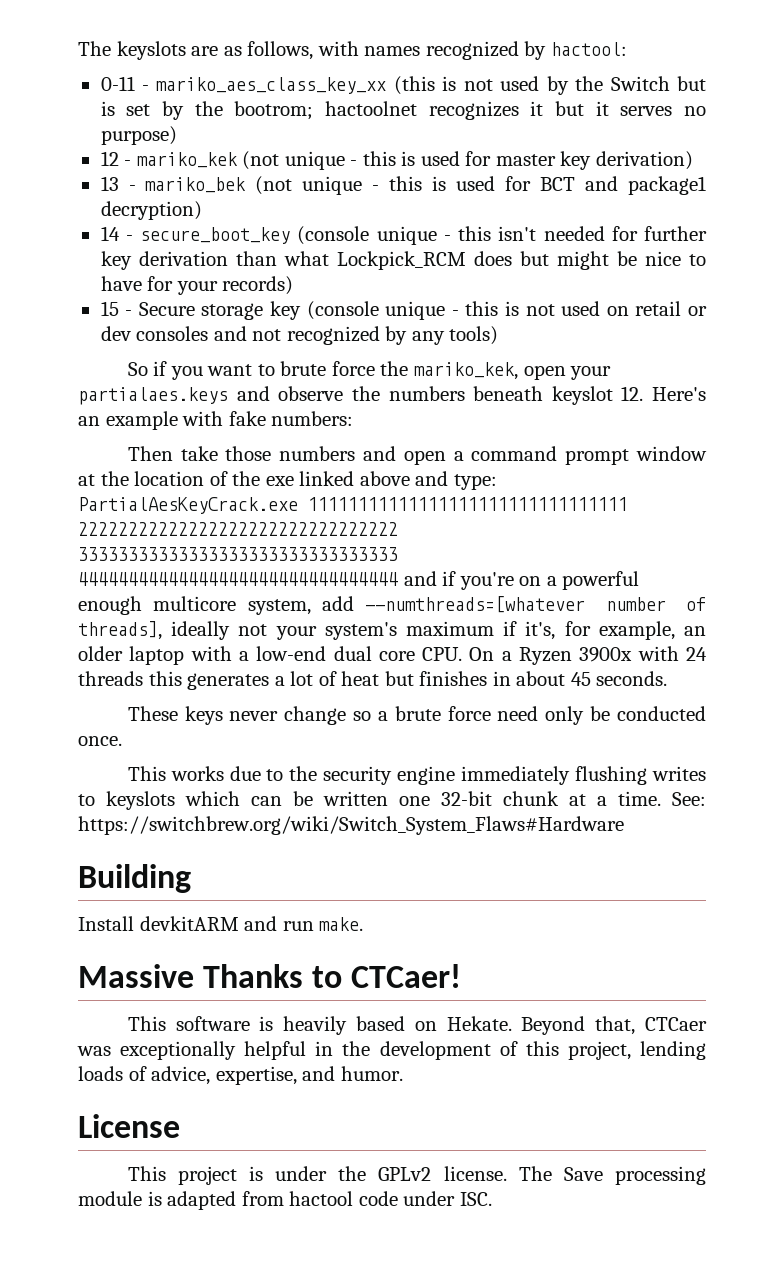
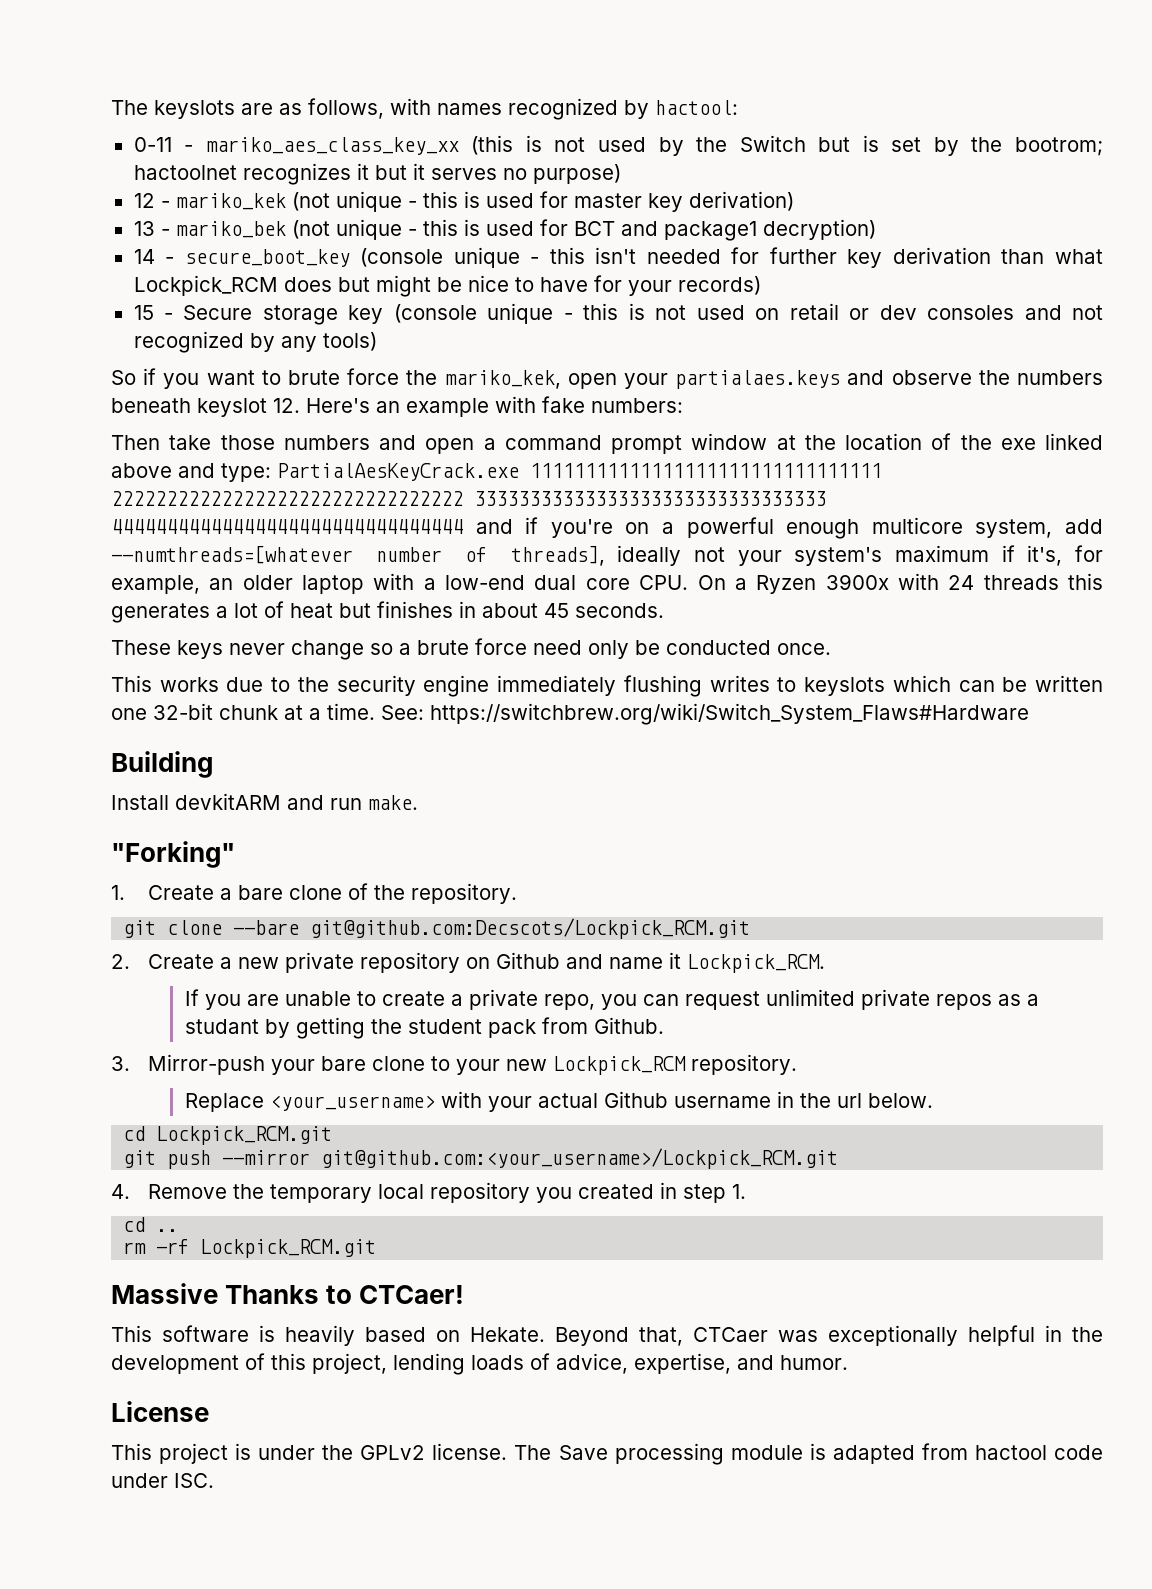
+ "Forking"
+ 1. Create a bare clone of the repository.
+ git clone --bare git@github.com:Decscots/Lockpick_RCM.git
+ 2. Create a new private repository on Github and name it Lockpick_RCM.
+ If you are unable to create a private repo, you can request unlimited private repos as a studant by getting the student pack from Github.
+ 3. Mirror-push your bare clone to your new Lockpick_RCM repository.
+ Replace <your_username> with your actual Github username in the url below.
+ cd Lockpick_RCM.git
+ git push --mirror git@github.com:<your_username>/Lockpick_RCM.git
+ 4. Remove the temporary local repository you created in step 1.
+ cd ..
+ rm -rf Lockpick_RCM.git

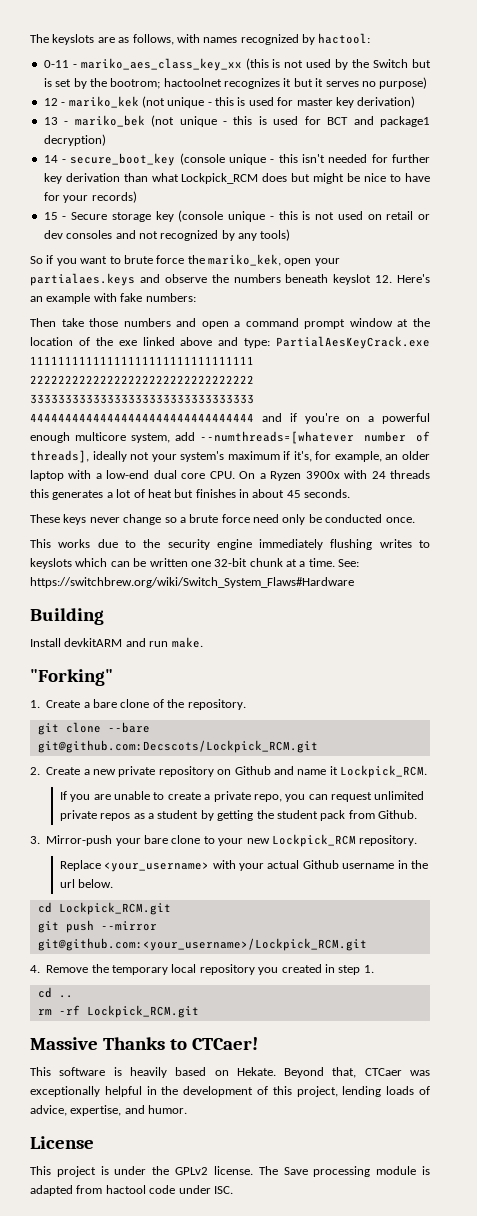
- If you are unable to create a private repo, you can request unlimited private repos as a studant by getting the student pack from Github.
+ If you are unable to create a private repo, you can request unlimited private repos as a student by getting the student pack from Github.

